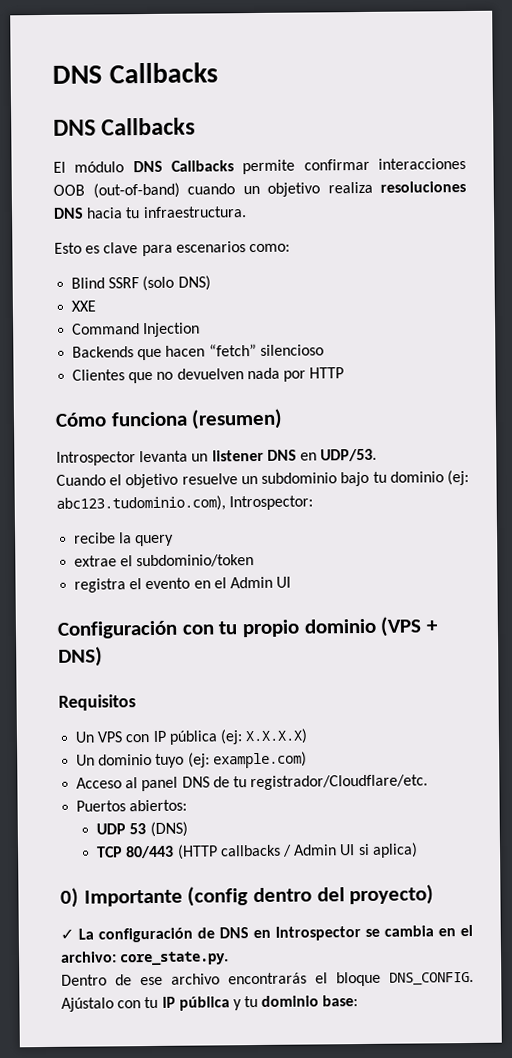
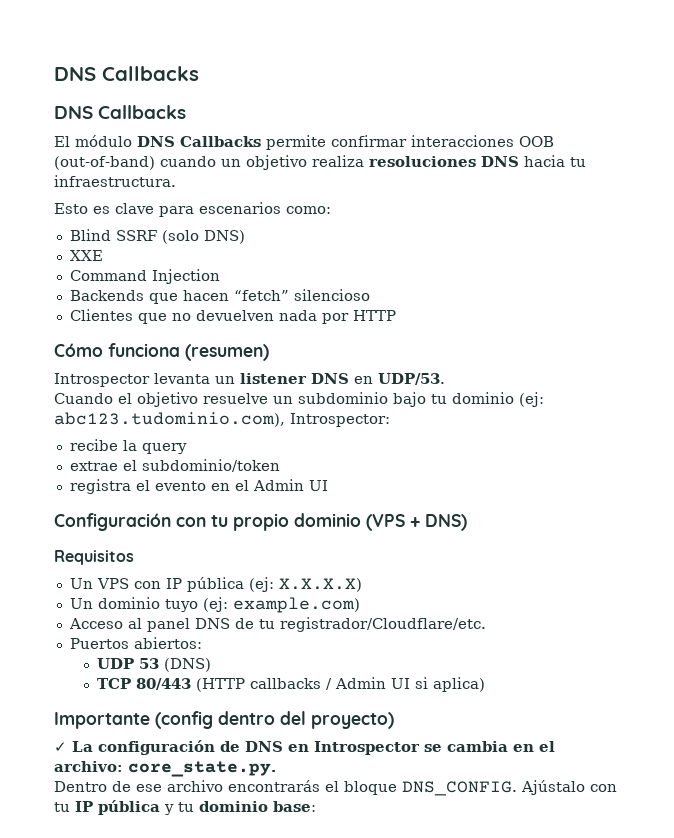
- 0) Importante (config dentro del proyecto)
+ Importante (config dentro del proyecto)

